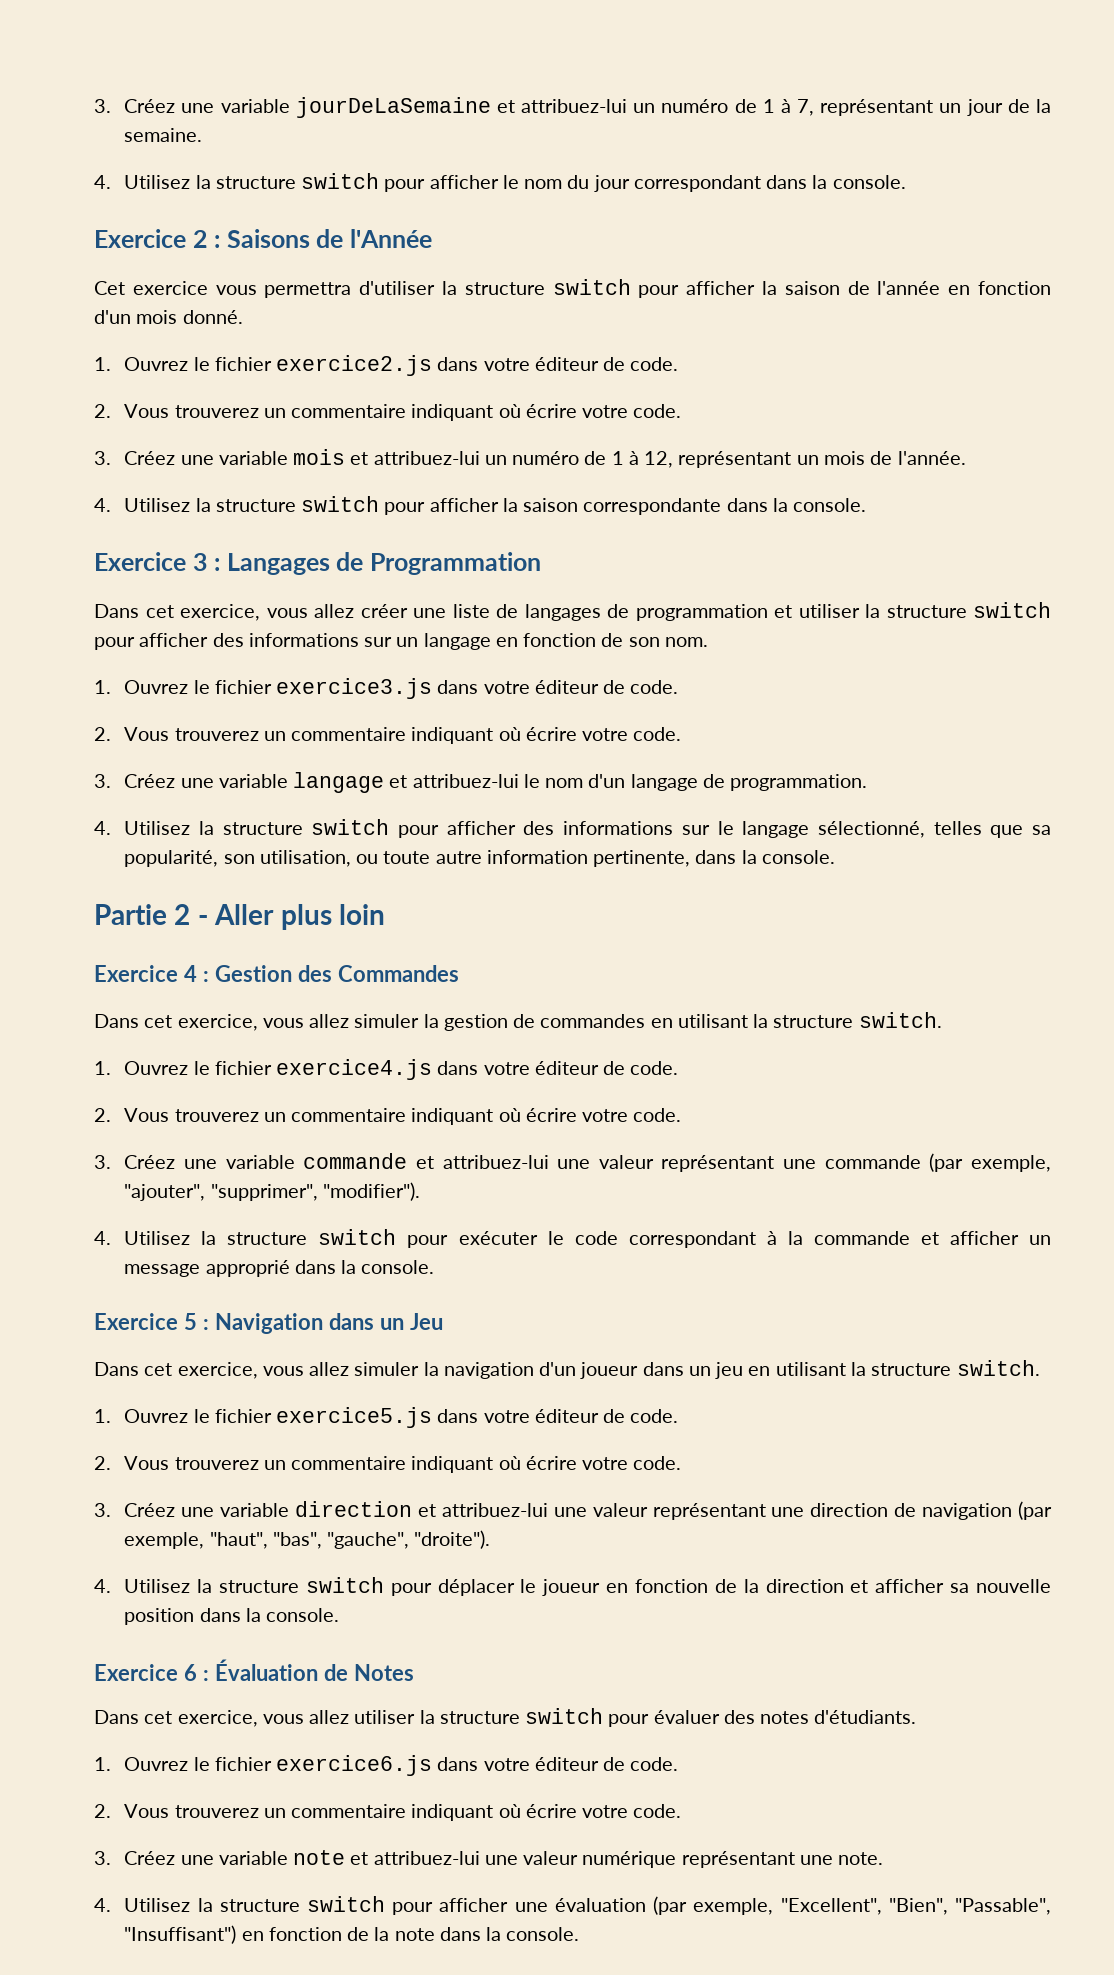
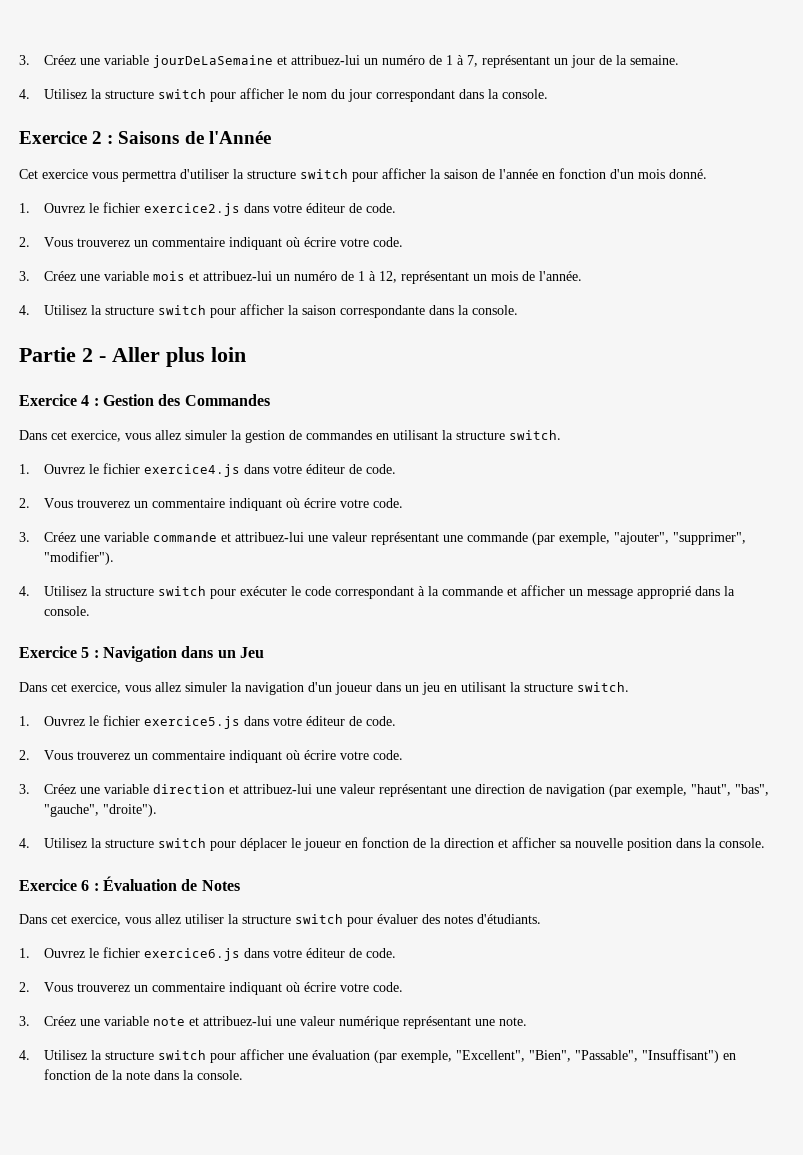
- Exercice 3 : Langages de Programmation
- Dans cet exercice, vous allez créer une liste de langages de programmation et utiliser la structure switch pour afficher des informations sur un langage en fonction de son nom.
- 1. Ouvrez le fichier exercice3.js dans votre éditeur de code.
- 2. Vous trouverez un commentaire indiquant où écrire votre code.
- 3. Créez une variable langage et attribuez-lui le nom d'un langage de programmation.
- 4. Utilisez la structure switch pour afficher des informations sur le langage sélectionné, telles que sa popularité, son utilisation, ou toute autre information pertinente, dans la console.

